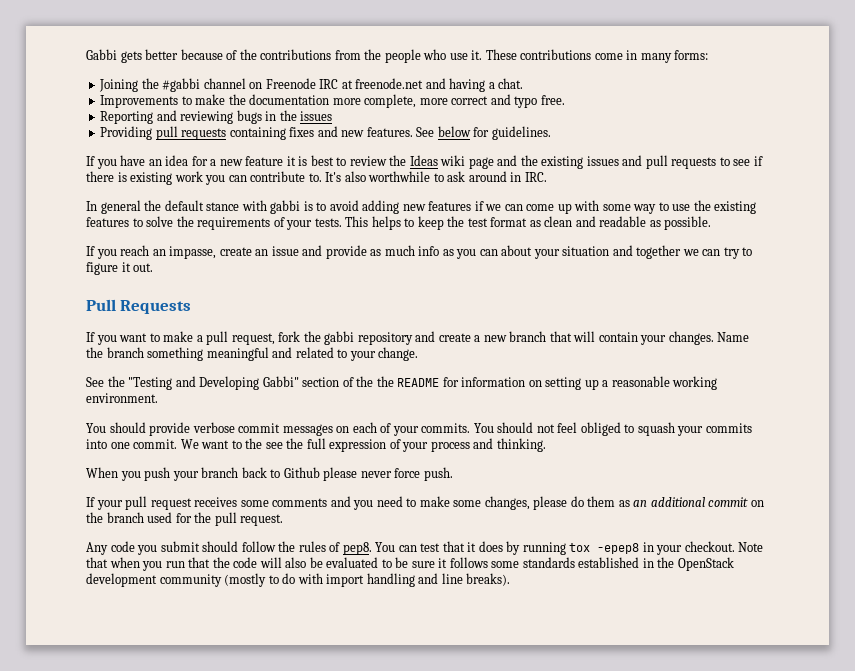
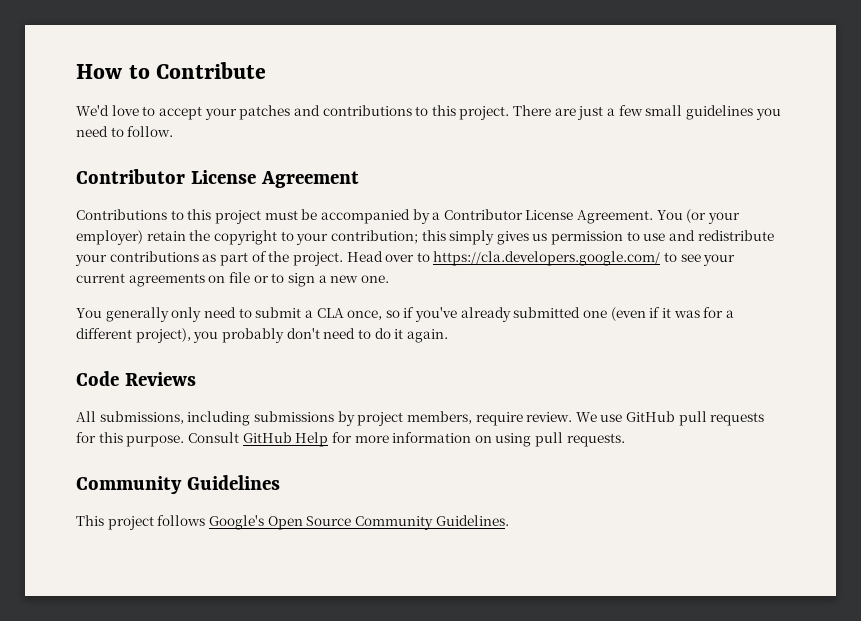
- Gabbi gets better because of the contributions from the people who use it. These contributions come in many forms:
- Joining the #gabbi channel on Freenode IRC at freenode.net and having a chat.
- Improvements to make the documentation more complete, more correct and typo free.
- Reporting and reviewing bugs in the issues
- Providing pull requests containing fixes and new features. See below for guidelines.
- If you have an idea for a new feature it is best to review the Ideas wiki page and the existing issues and pull requests to see if there is existing work you can contribute to. It's also worthwhile to ask around in IRC.
- In general the default stance with gabbi is to avoid adding new features if we can come up with some way to use the existing features to solve the requirements of your tests. This helps to keep the test format as clean and readable as possible.
- If you reach an impasse, create an issue and provide as much info as you can about your situation and together we can try to figure it out.
- Pull Requests
- If you want to make a pull request, fork the gabbi repository and create a new branch that will contain your changes. Name the branch something meaningful and related to your change.
- See the "Testing and Developing Gabbi" section of the the README for information on setting up a reasonable working environment.
- You should provide verbose commit messages on each of your commits. You should not feel obliged to squash your commits into one commit. We want to the see the full expression of your process and thinking.
- When you push your branch back to Github please never force push.
- If your pull request receives some comments and you need to make some changes, please do them as an additional commit on the branch used for the pull request.
- Any code you submit should follow the rules of pep8. You can test that it does by running tox -epep8 in your checkout. Note that when you run that the code will also be evaluated to be sure it follows some standards established in the OpenStack development community (mostly to do with import handling and line breaks).
+ How to Contribute
+ We'd love to accept your patches and contributions to this project. There are just a few small guidelines you need to follow.
+ Contributor License Agreement
+ Contributions to this project must be accompanied by a Contributor License Agreement. You (or your employer) retain the copyright to your contribution; this simply gives us permission to use and redistribute your contributions as part of the project. Head over to https://cla.developers.google.com/ to see your current agreements on file or to sign a new one.
+ You generally only need to submit a CLA once, so if you've already submitted one (even if it was for a different project), you probably don't need to do it again.
+ Code Reviews
+ All submissions, including submissions by project members, require review. We use GitHub pull requests for this purpose. Consult GitHub Help for more information on using pull requests.
+ Community Guidelines
+ This project follows Google's Open Source Community Guidelines.

